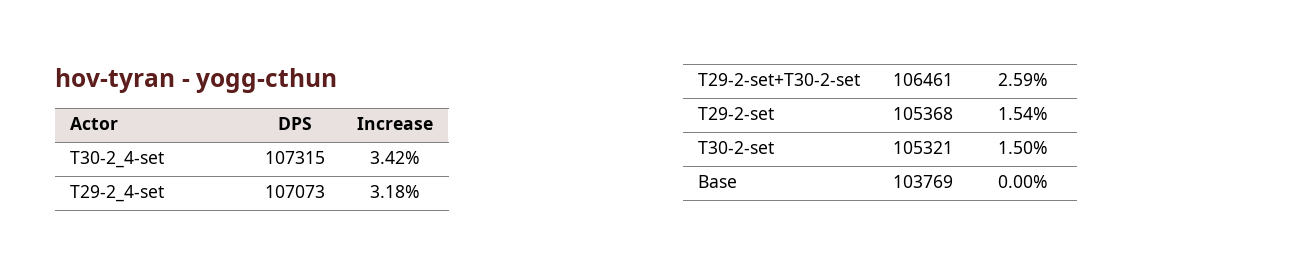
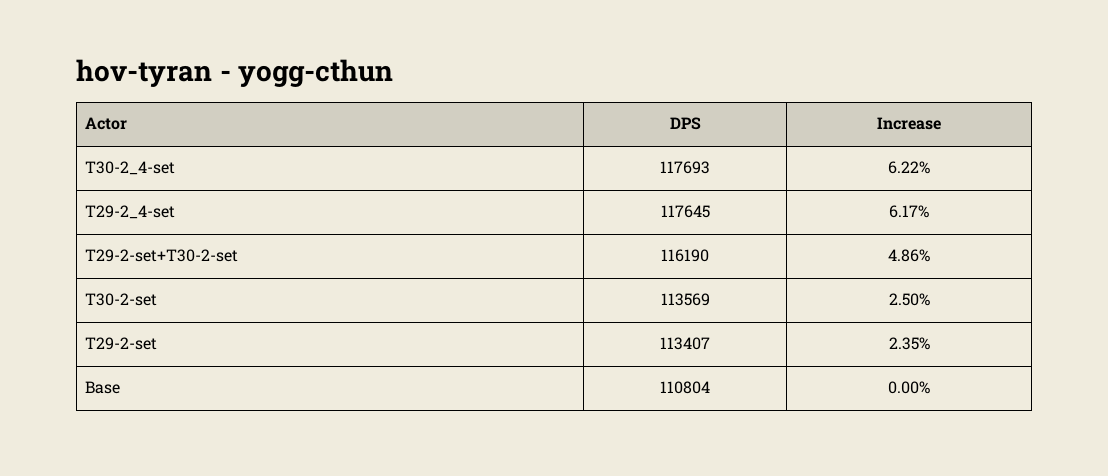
- T30-2_4-set | 107315 | 3.42%
+ T30-2_4-set | 117693 | 6.22%
- T29-2_4-set | 107073 | 3.18%
+ T29-2_4-set | 117645 | 6.17%
- T29-2-set+T30-2-set | 106461 | 2.59%
- T29-2-set | 105368 | 1.54%
- T30-2-set | 105321 | 1.50%
+ T29-2-set+T30-2-set | 116190 | 4.86%
+ T30-2-set | 113569 | 2.50%
+ T29-2-set | 113407 | 2.35%
- Base | 103769 | 0.00%
+ Base | 110804 | 0.00%

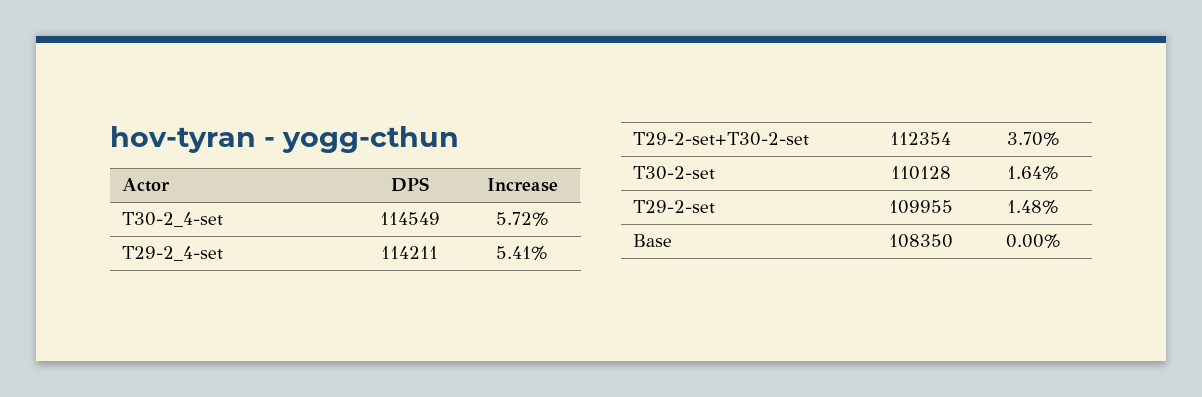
- T30-2_4-set | 117693 | 6.22%
+ T30-2_4-set | 114549 | 5.72%
- T29-2_4-set | 117645 | 6.17%
+ T29-2_4-set | 114211 | 5.41%
- T29-2-set+T30-2-set | 116190 | 4.86%
+ T29-2-set+T30-2-set | 112354 | 3.70%
- T30-2-set | 113569 | 2.50%
+ T30-2-set | 110128 | 1.64%
- T29-2-set | 113407 | 2.35%
+ T29-2-set | 109955 | 1.48%
- Base | 110804 | 0.00%
+ Base | 108350 | 0.00%

